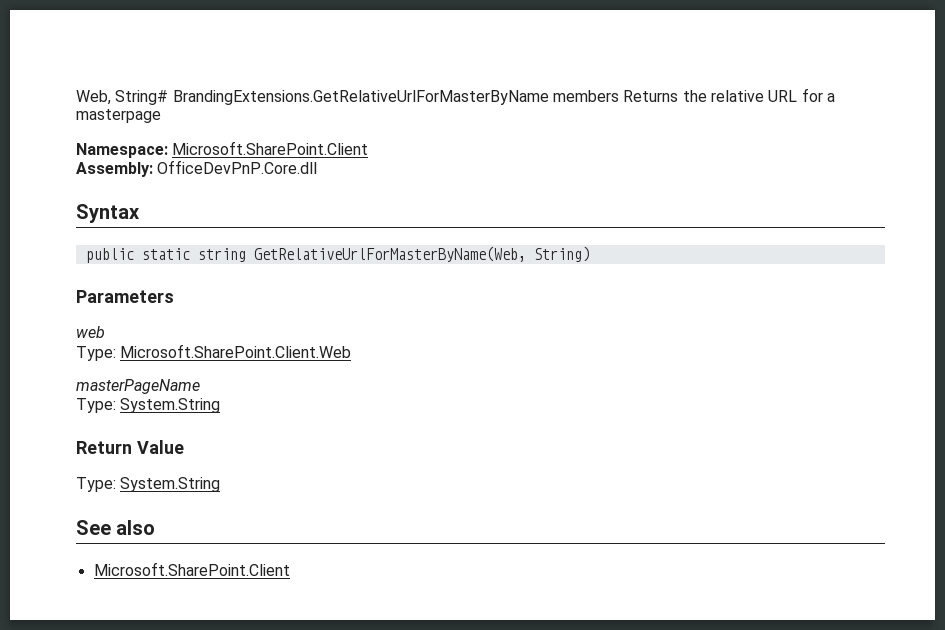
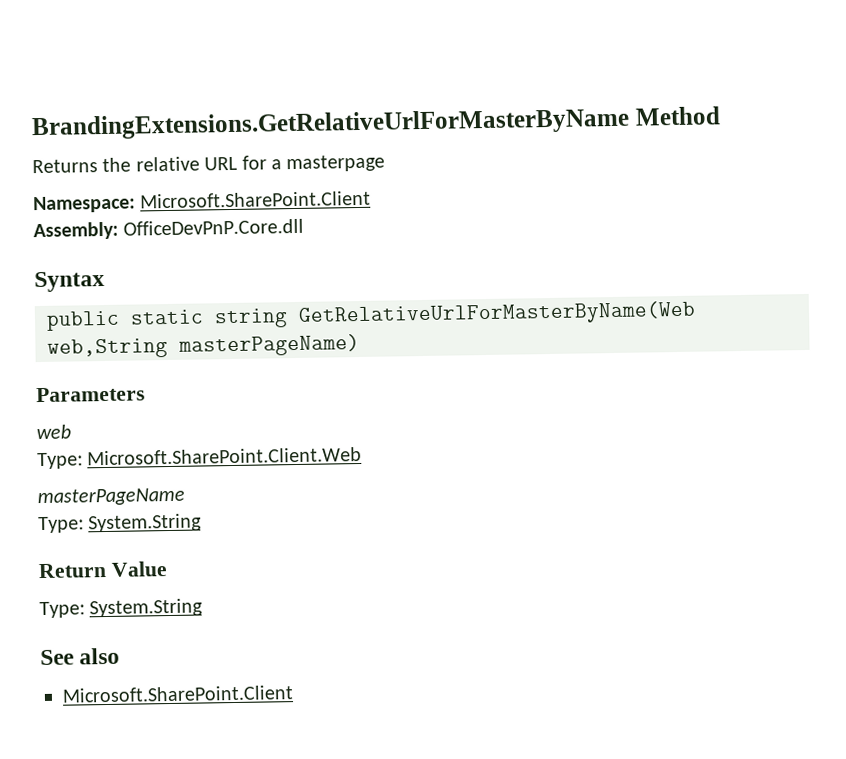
- Web, String# BrandingExtensions.GetRelativeUrlForMasterByName members Returns the relative URL for a masterpage
+ BrandingExtensions.GetRelativeUrlForMasterByName Method
+ Returns the relative URL for a masterpage
- public static string GetRelativeUrlForMasterByName(Web, String)
+ public static string GetRelativeUrlForMasterByName(Web web,String masterPageName)

